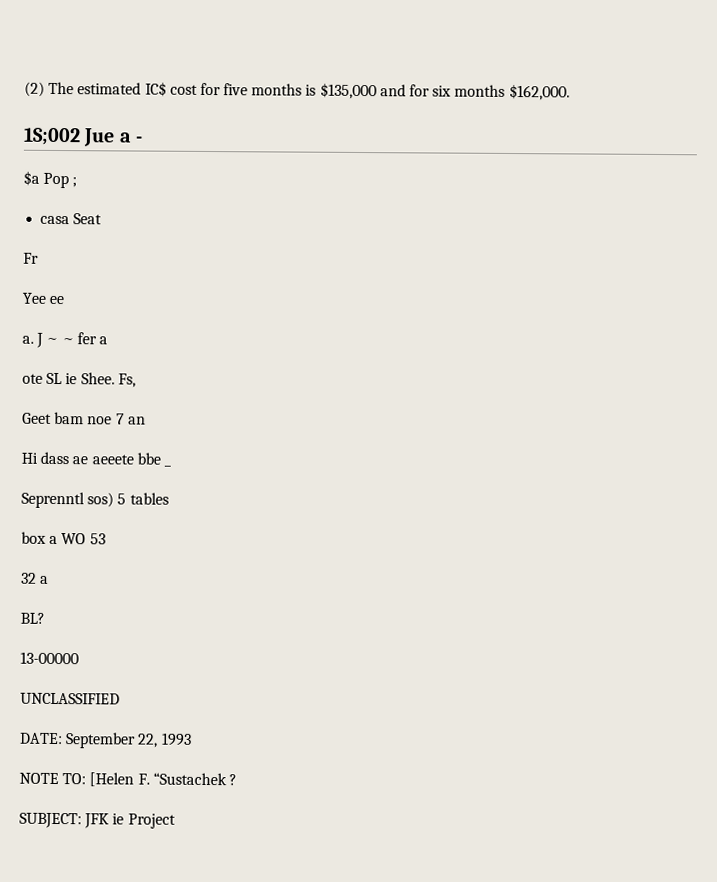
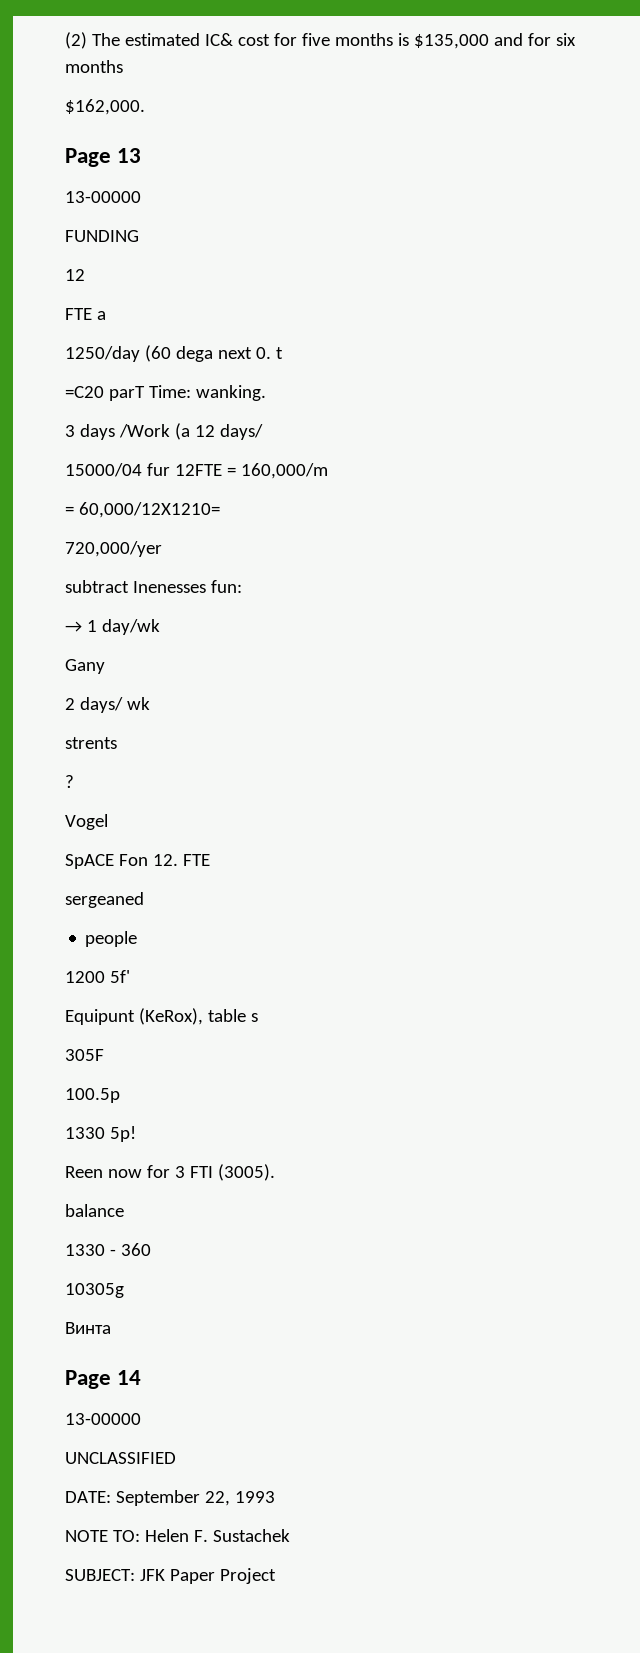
- (2) The estimated IC$ cost for five months is $135,000 and for six months $162,000.
+ (2) The estimated IC& cost for five months is $135,000 and for six months
+ $162,000.
- 1S;002 Jue a -
- $a Pop ;
- casa Seat
- Fr
- Yee ee
- a. J ~ ~ fer a
- ote SL ie Shee. Fs,
- Geet bam noe 7 an
- Hi dass ae aeeete bbe _
- Seprenntl sos) 5 tables
- box a WO 53
- 32 a
- BL?
+ Page 13
+ 13-00000
+ FUNDING
+ 12
+ FTE a
+ 1250/day (60 dega next 0. t
+ =C20 parT Time: wanking.
+ 3 days /Work (a 12 days/
+ 15000/04 fur 12FTE = 160,000/m
+ = 60,000/12X1210=
+ 720,000/yer
+ subtract Inenesses fun:
+ → 1 day/wk
+ Gany
+ 2 days/ wk
+ strents
+ ?
+ Vogel
+ SpACE Fon 12. FTE
+ sergeaned
+ people
+ 1200 5f'
+ Equipunt (KeRox), table s
+ 305F
+ 100.5р
+ 1330 5p!
+ Reen now for 3 FTI (3005).
+ balance
+ 1330 - 360
+ 10305g
+ Винта
+ Page 14
- NOTE TO: [Helen F. “Sustachek ?
+ NOTE TO: Helen F. Sustachek
- SUBJECT: JFK ie Project
+ SUBJECT: JFK Paper Project

